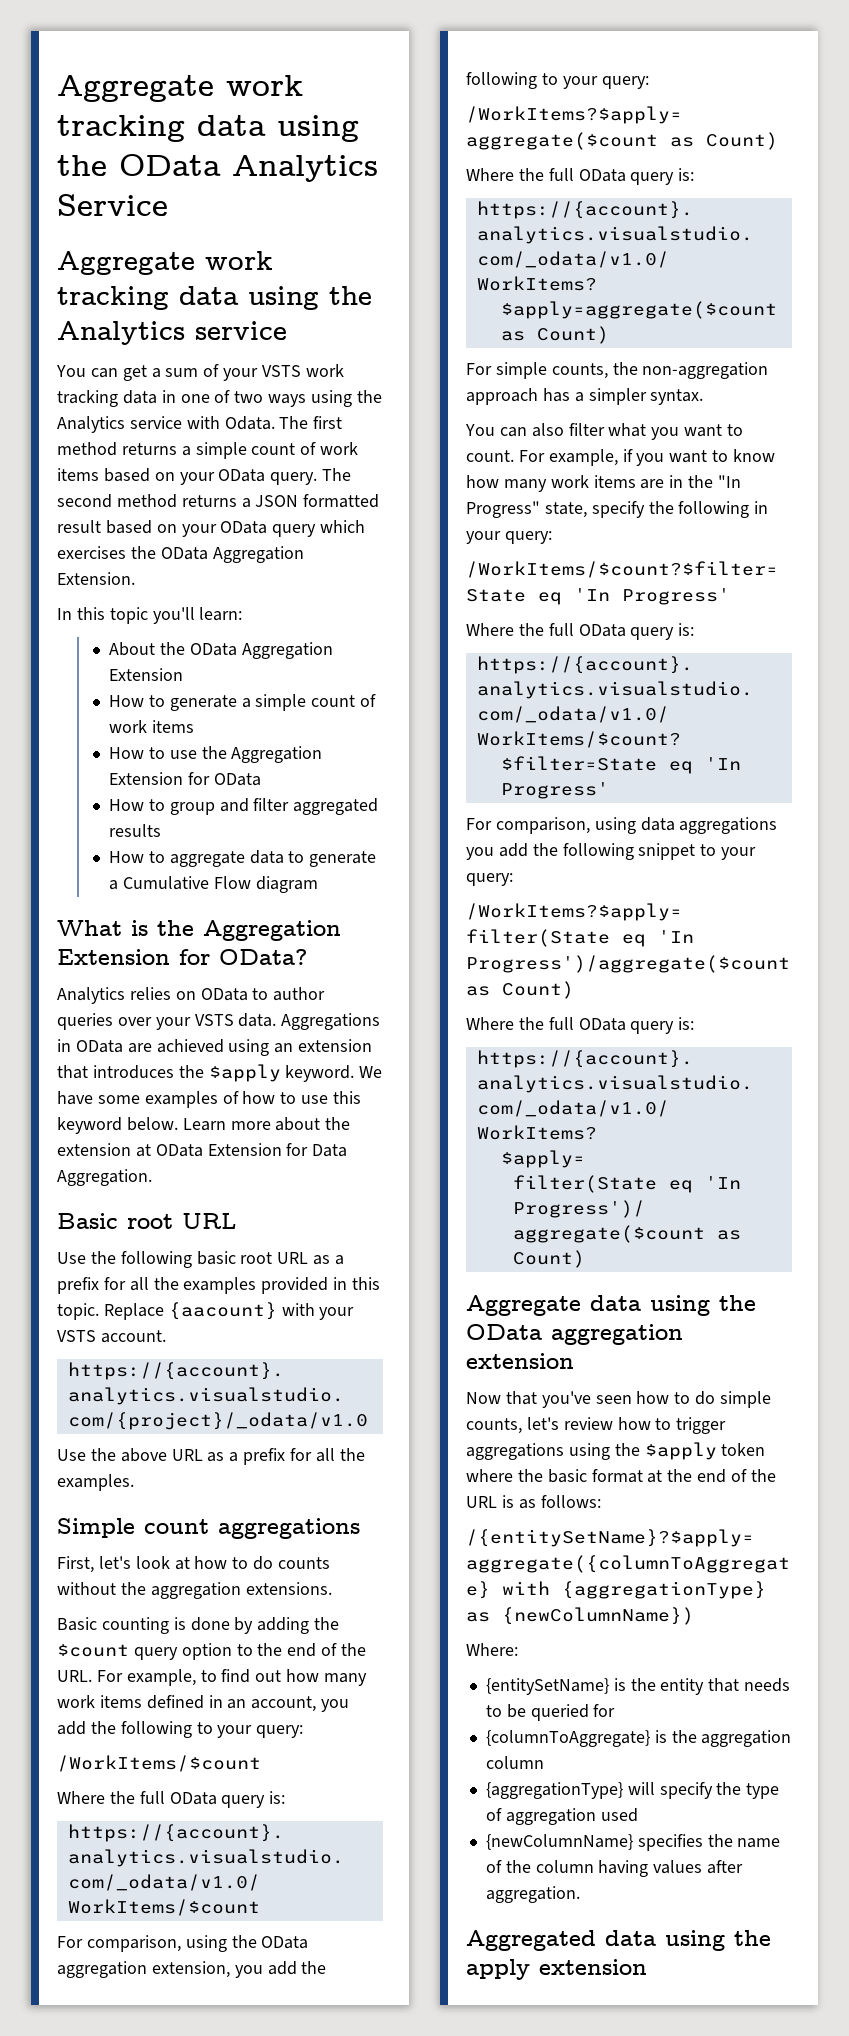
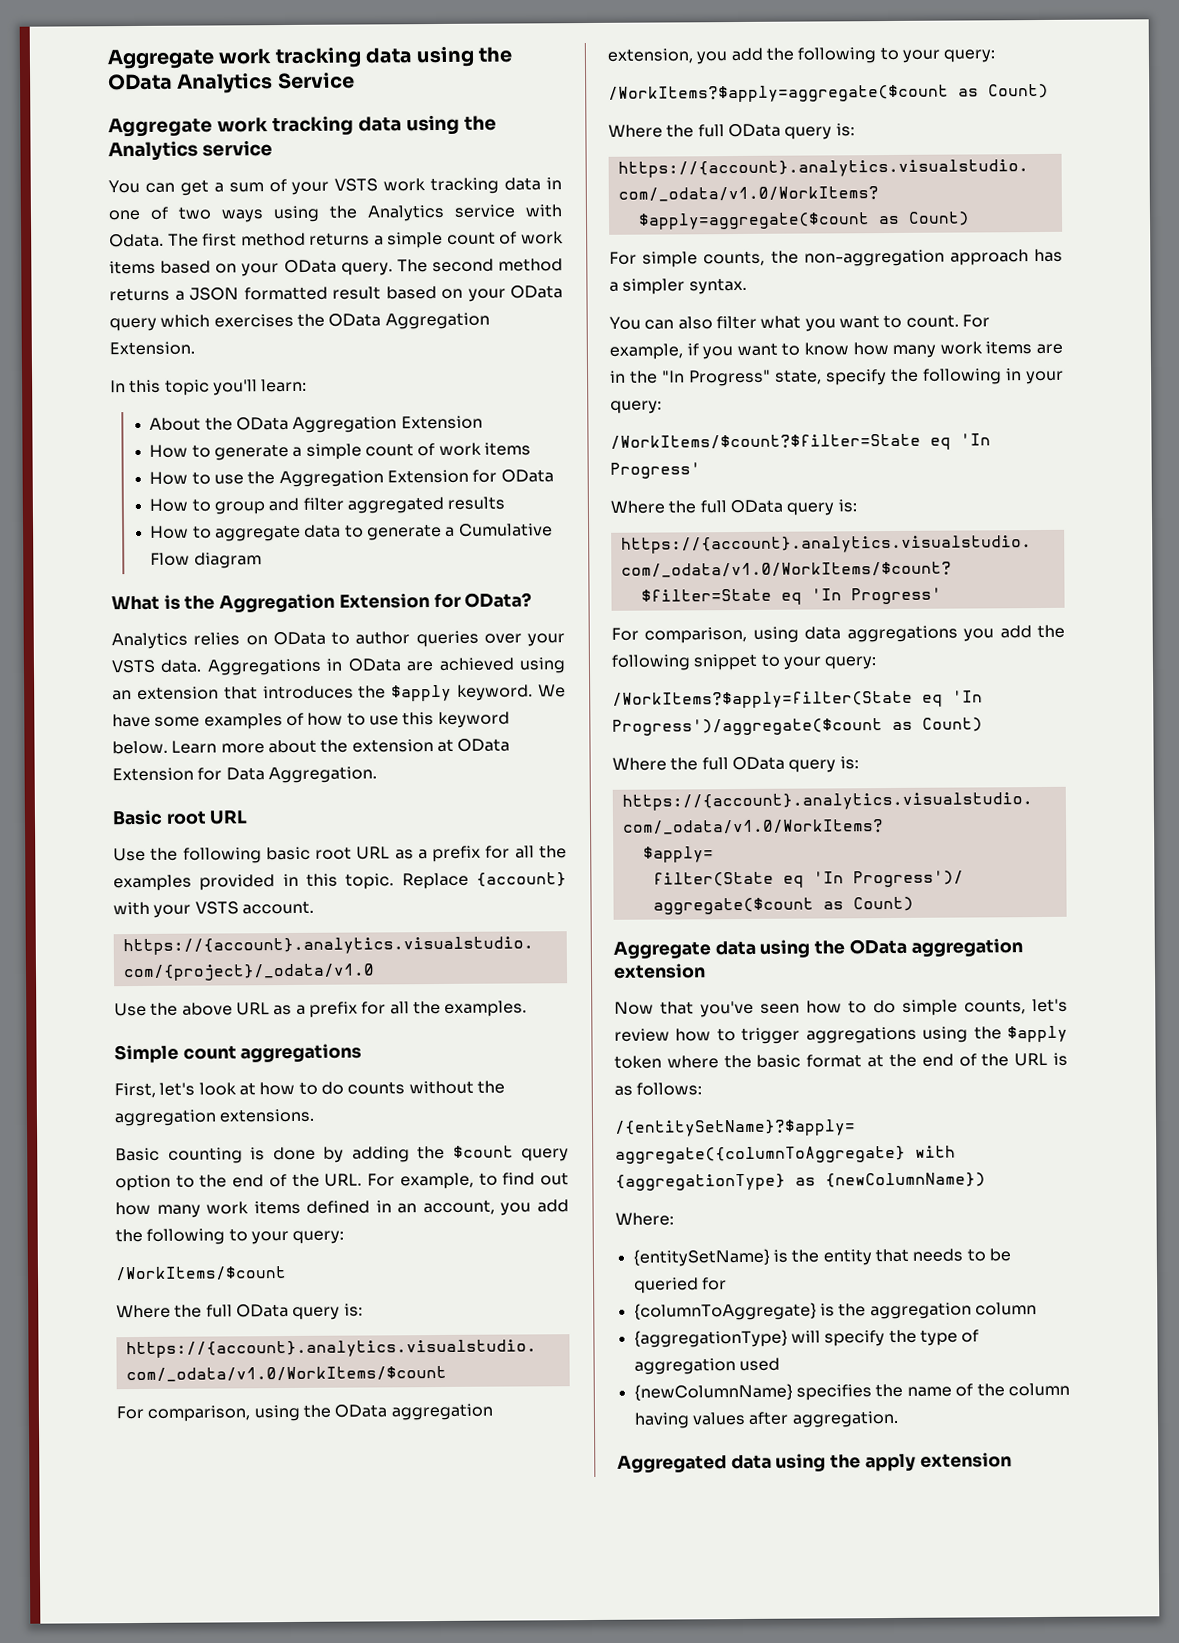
- Replace {aacount} with your VSTS account.
+ Replace {account} with your VSTS account.

